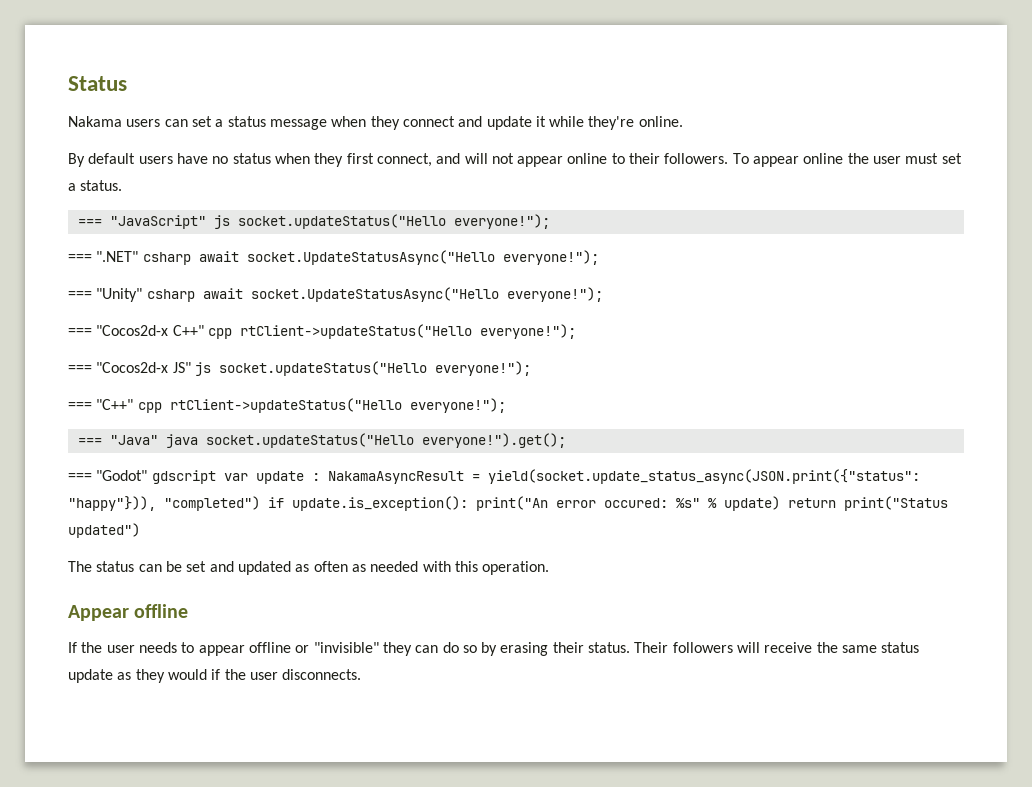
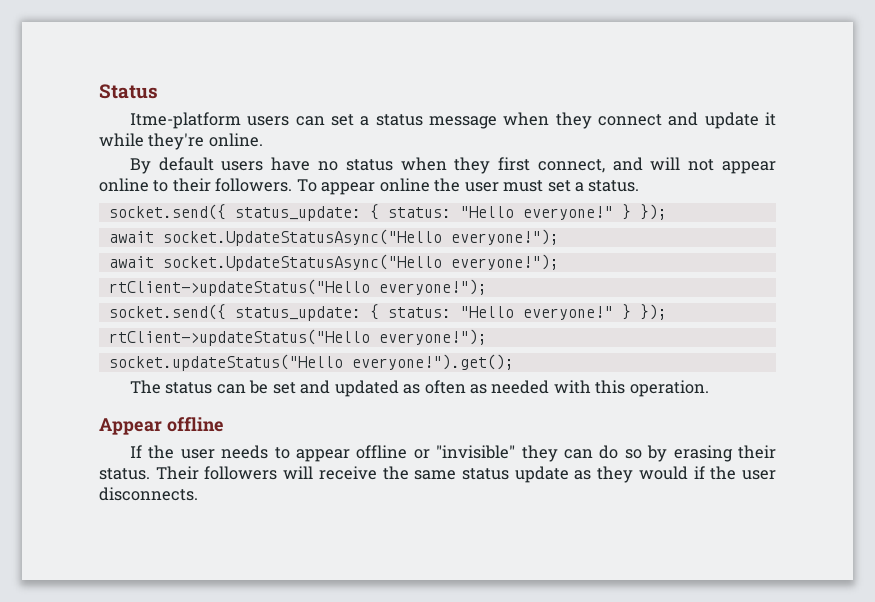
- Nakama users can set a status message when they connect and update it while they're online.
+ Itme-platform users can set a status message when they connect and update it while they're online.
  To appear online the user must set a status.
- === "JavaScript" js socket.updateStatus("Hello everyone!");
- === ".NET" csharp await socket.UpdateStatusAsync("Hello everyone!");
- === "Unity" csharp await socket.UpdateStatusAsync("Hello everyone!");
- === "Cocos2d-x C++" cpp rtClient->updateStatus("Hello everyone!");
- === "Cocos2d-x JS" js socket.updateStatus("Hello everyone!");
- === "C++" cpp rtClient->updateStatus("Hello everyone!");
- === "Java" java socket.updateStatus("Hello everyone!").get();
+ socket.send({ status_update: { status: "Hello everyone!" } });
+ await socket.UpdateStatusAsync("Hello everyone!");
+ await socket.UpdateStatusAsync("Hello everyone!");
+ rtClient->updateStatus("Hello everyone!");
+ socket.send({ status_update: { status: "Hello everyone!" } });
+ rtClient->updateStatus("Hello everyone!");
+ socket.updateStatus("Hello everyone!").get();
- === "Godot" gdscript var update : NakamaAsyncResult = yield(socket.update_status_async(JSON.print({"status": "happy"})), "completed") if update.is_exception(): print("An error occured: %s" % update) return print("Status updated")

